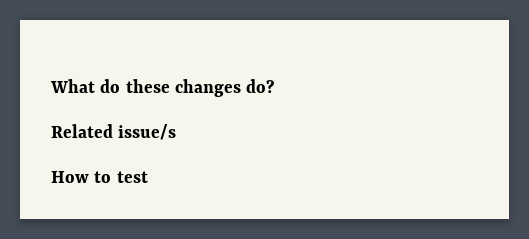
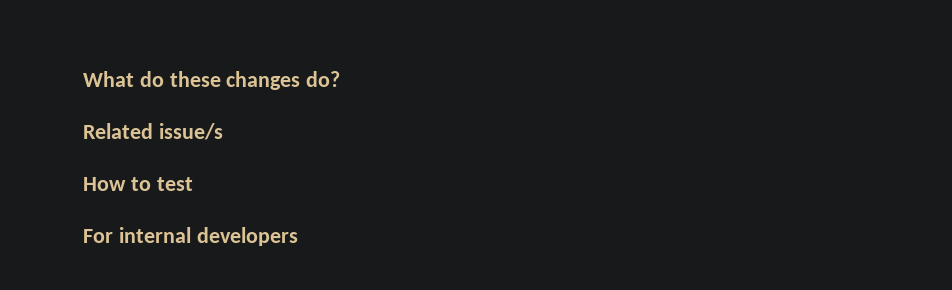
+ For internal developers

